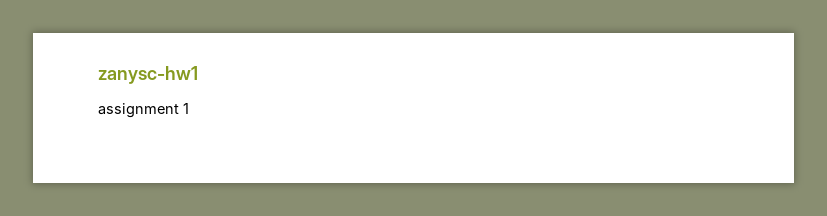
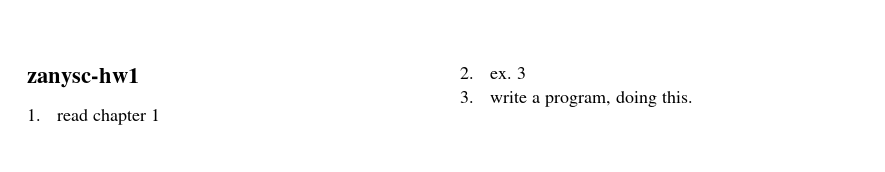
- assignment 1
+ 1. read chapter 1
+ 2. ex. 3
+ 3. write a program, doing this.

